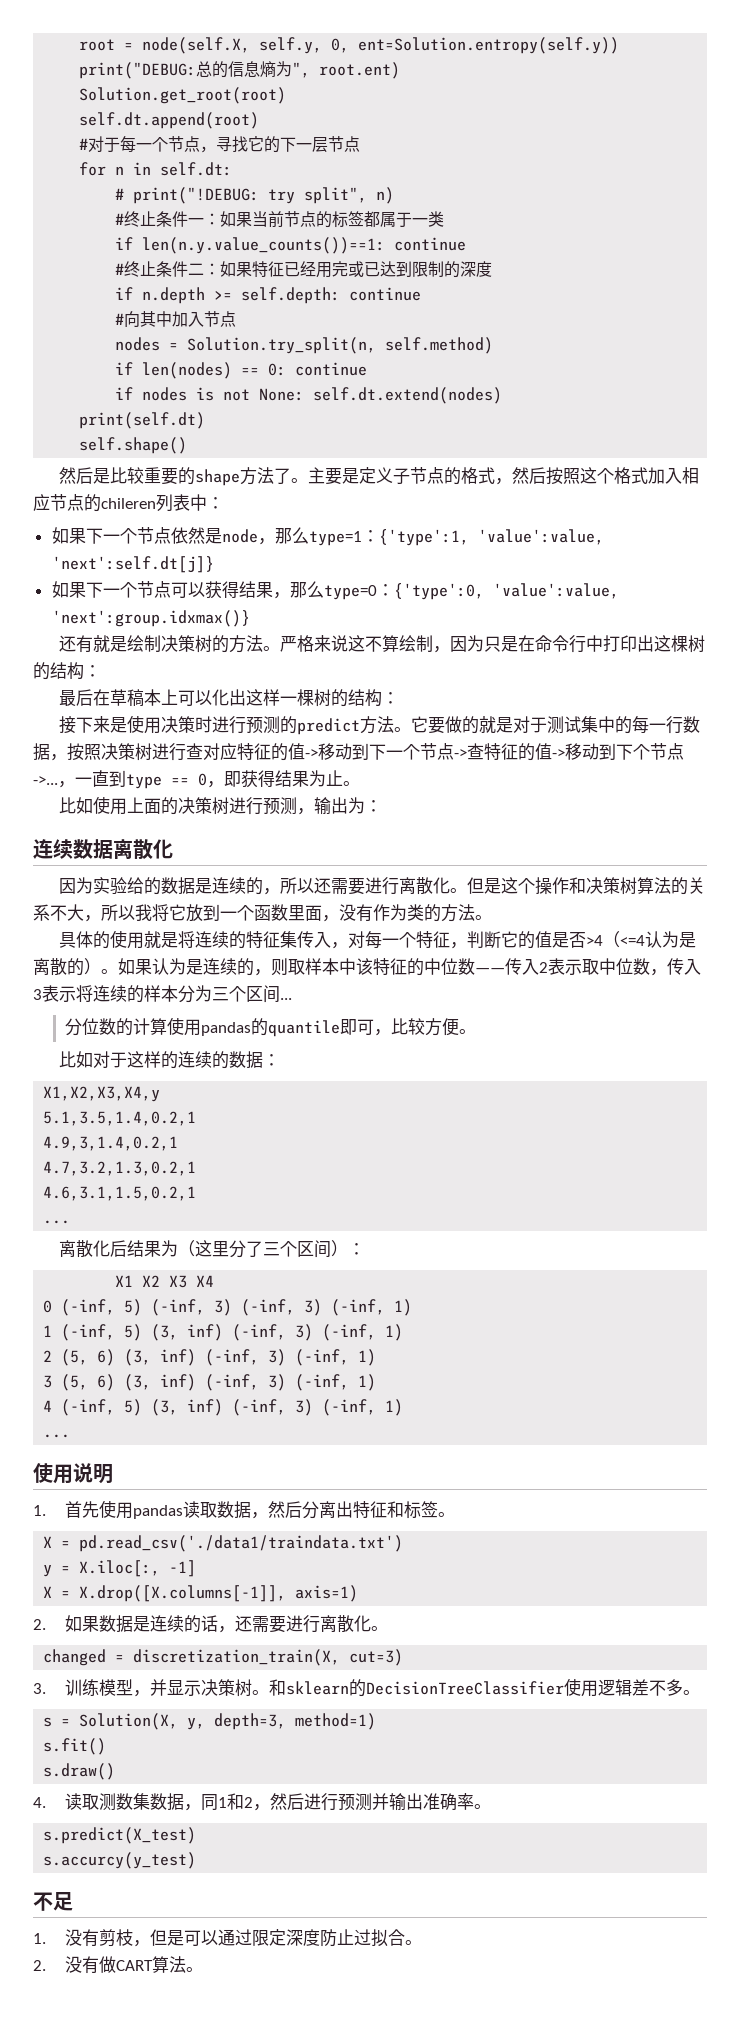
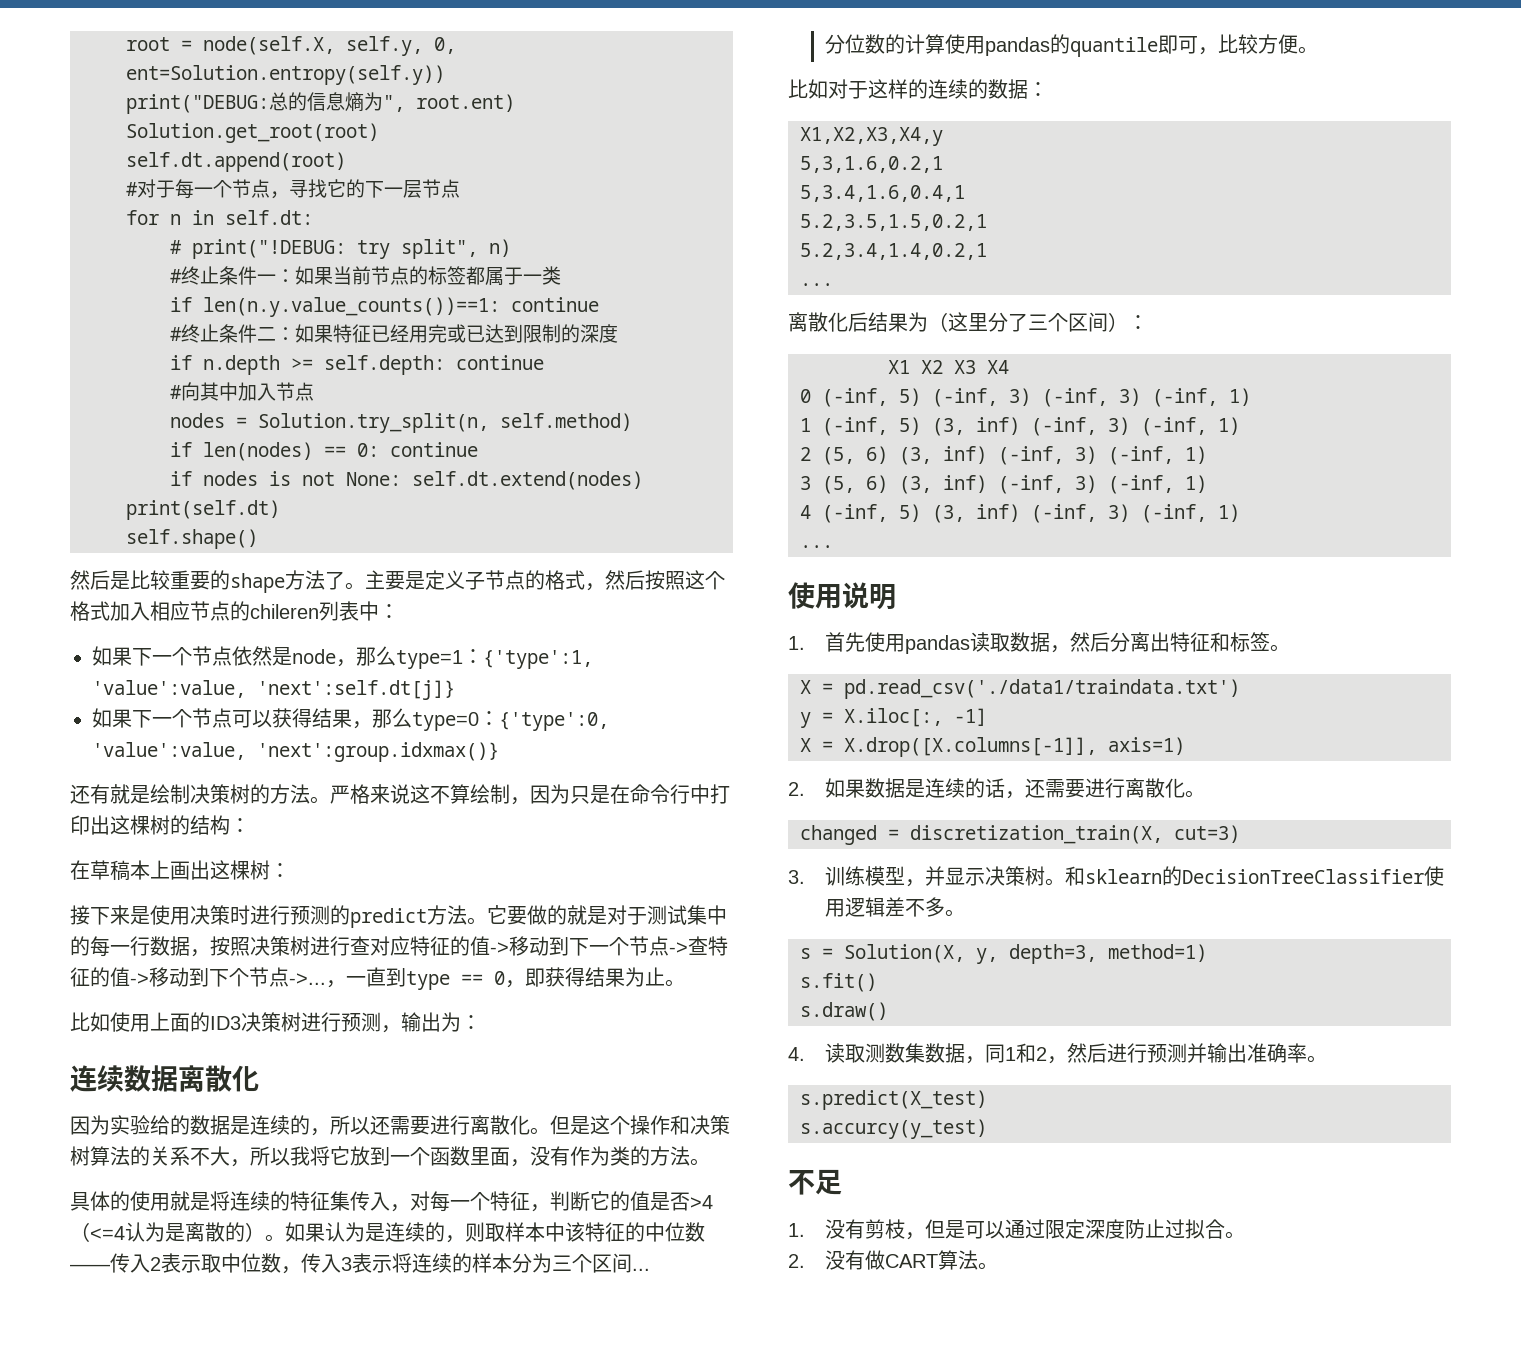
- 最后在草稿本上可以化出这样一棵树的结构：
+ 在草稿本上画出这棵树：
- 比如使用上面的决策树进行预测，输出为：
+ 比如使用上面的ID3决策树进行预测，输出为：
- 5.1,3.5,1.4,0.2,1
- 4.9,3,1.4,0.2,1
- 4.7,3.2,1.3,0.2,1
- 4.6,3.1,1.5,0.2,1
+ 5,3,1.6,0.2,1
+ 5,3.4,1.6,0.4,1
+ 5.2,3.5,1.5,0.2,1
+ 5.2,3.4,1.4,0.2,1

